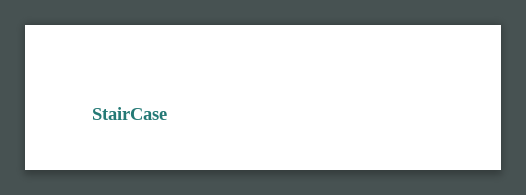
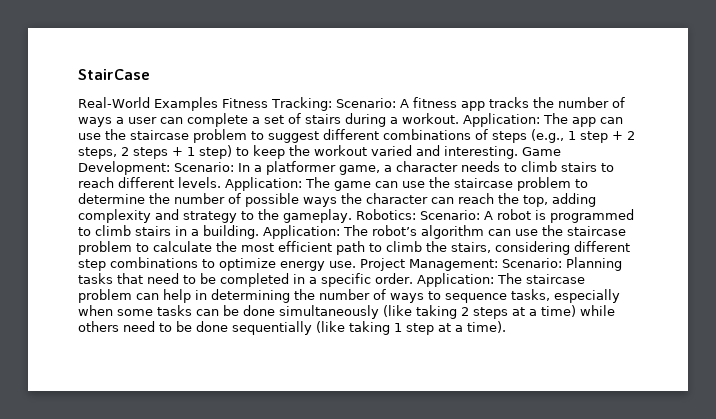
+ Real-World Examples Fitness Tracking: Scenario: A fitness app tracks the number of ways a user can complete a set of stairs during a workout. Application: The app can use the staircase problem to suggest different combinations of steps (e.g., 1 step + 2 steps, 2 steps + 1 step) to keep the workout varied and interesting. Game Development: Scenario: In a platformer game, a character needs to climb stairs to reach different levels. Application: The game can use the staircase problem to determine the number of possible ways the character can reach the top, adding complexity and strategy to the gameplay. Robotics: Scenario: A robot is programmed to climb stairs in a building. Application: The robot’s algorithm can use the staircase problem to calculate the most efficient path to climb the stairs, considering different step combinations to optimize energy use. Project Management: Scenario: Planning tasks that need to be completed in a specific order. Application: The staircase problem can help in determining the number of ways to sequence tasks, especially when some tasks can be done simultaneously (like taking 2 steps at a time) while others need to be done sequentially (like taking 1 step at a time).

